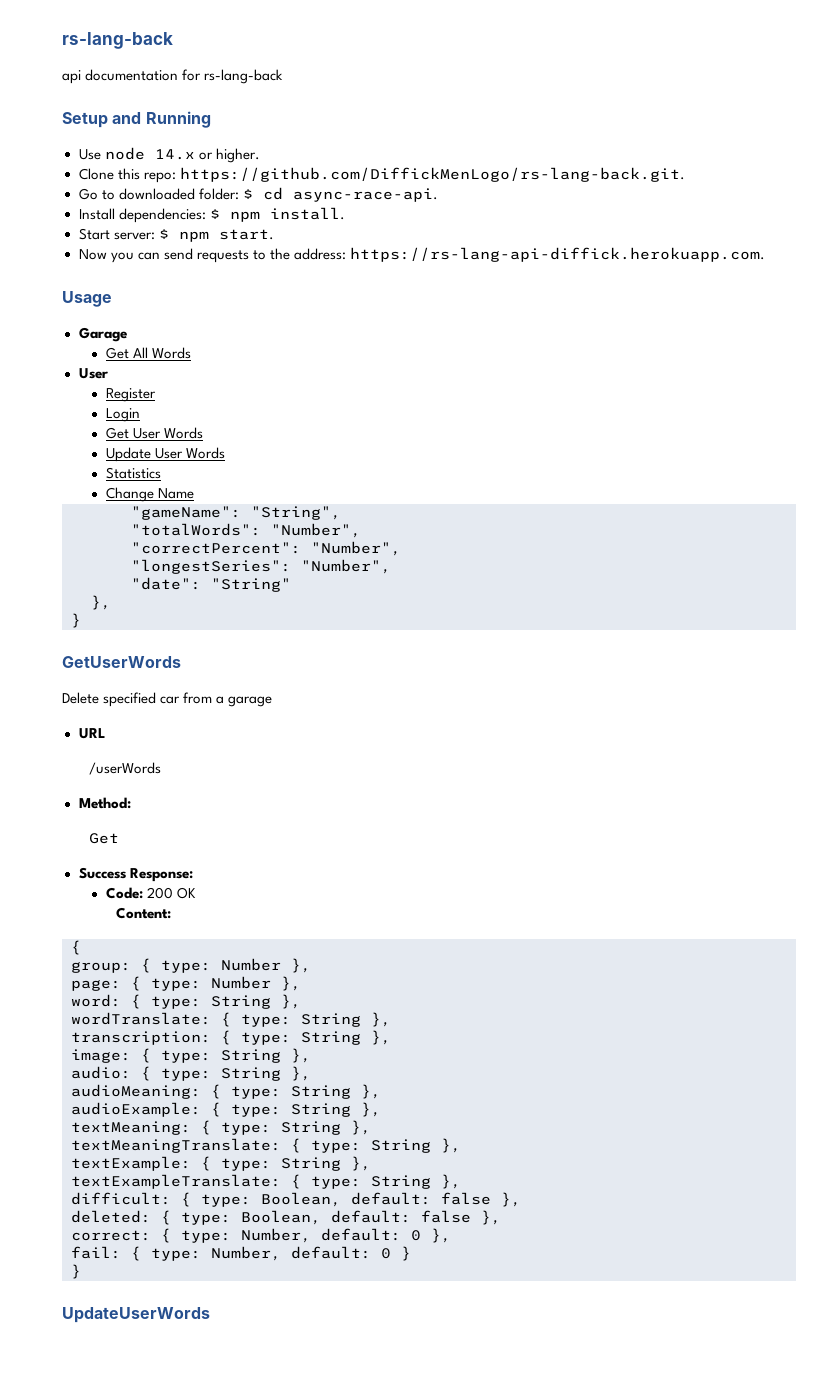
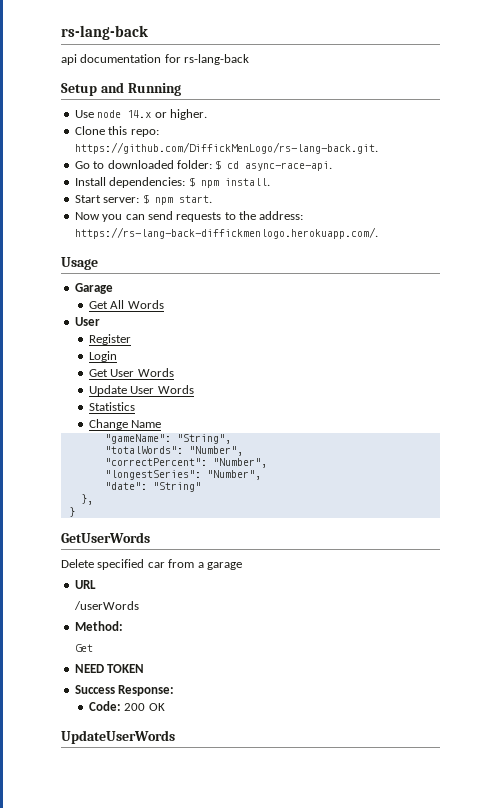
- Now you can send requests to the address: https://rs-lang-api-diffick.herokuapp.com.
+ Now you can send requests to the address: https://rs-lang-back-diffickmenlogo.herokuapp.com/.
+ NEED TOKEN
- Content:
- {
- group: { type: Number },
- page: { type: Number },
- word: { type: String },
- wordTranslate: { type: String },
- transcription: { type: String },
- image: { type: String },
- audio: { type: String },
- audioMeaning: { type: String },
- audioExample: { type: String },
- textMeaning: { type: String },
- textMeaningTranslate: { type: String },
- textExample: { type: String },
- textExampleTranslate: { type: String },
- difficult: { type: Boolean, default: false },
- deleted: { type: Boolean, default: false },
- correct: { type: Number, default: 0 },
- fail: { type: Number, default: 0 }
- }

